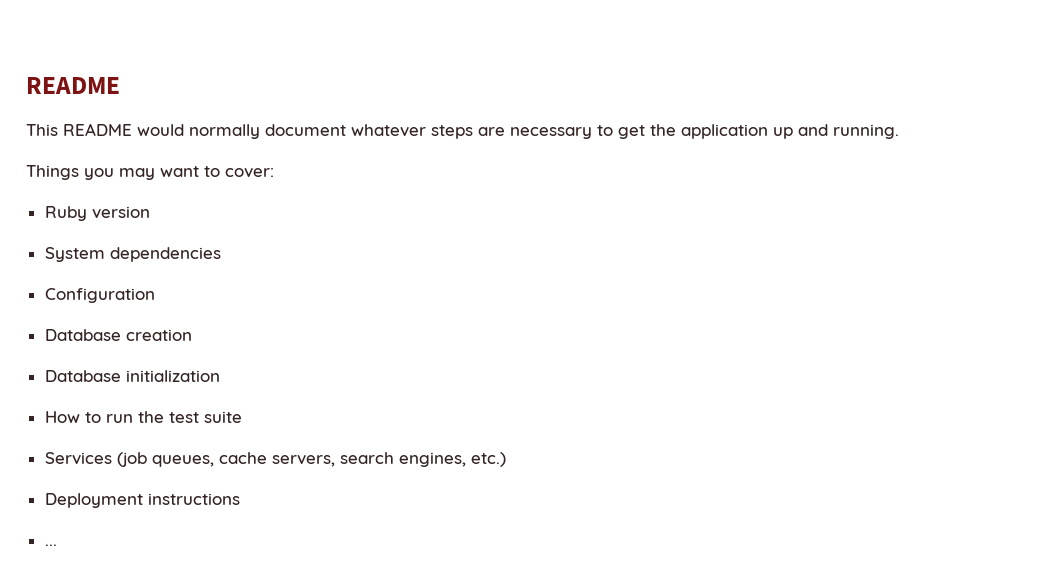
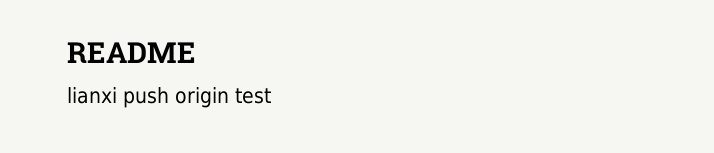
- This README would normally document whatever steps are necessary to get the application up and running.
- Things you may want to cover:
- Ruby version
- System dependencies
- Configuration
- Database creation
- Database initialization
- How to run the test suite
- Services (job queues, cache servers, search engines, etc.)
- Deployment instructions
- ...
+ lianxi push origin test

